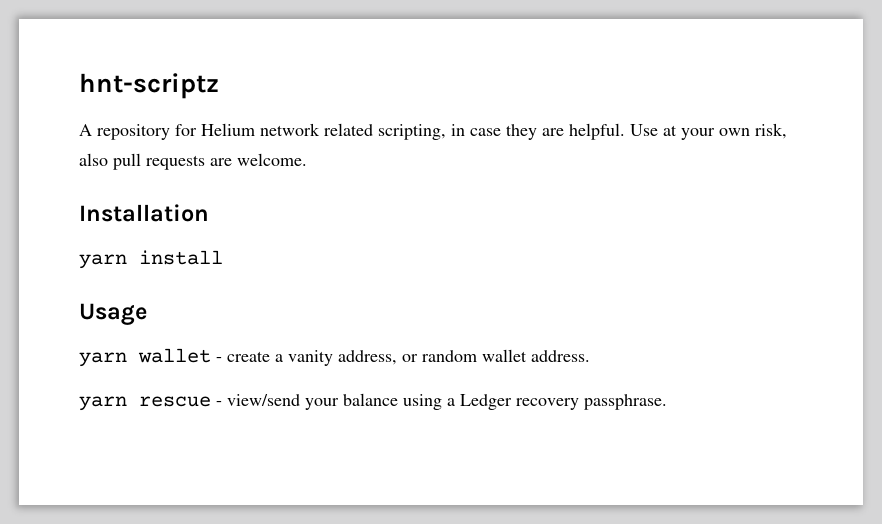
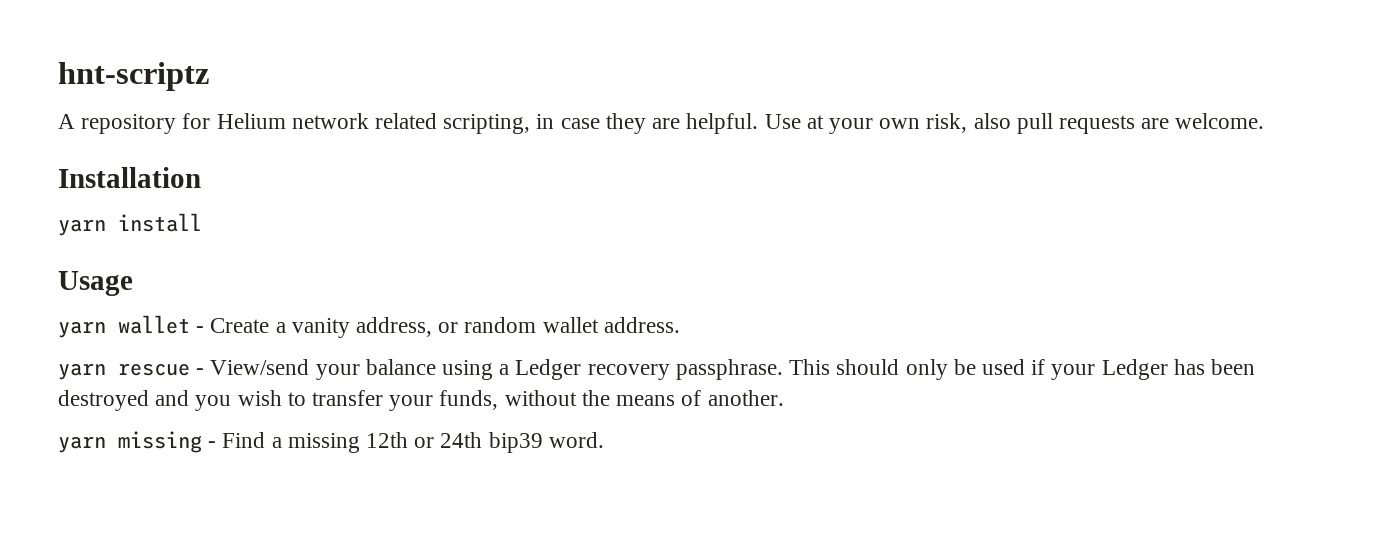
- yarn wallet - create a vanity address, or random wallet address.
+ yarn wallet - Create a vanity address, or random wallet address.
- yarn rescue - view/send your balance using a Ledger recovery passphrase.
+ yarn rescue - View/send your balance using a Ledger recovery passphrase.
+ This should only be used if your Ledger has been destroyed and you wish to transfer your funds, without the means of another.
+ yarn missing - Find a missing 12th or 24th bip39 word.

